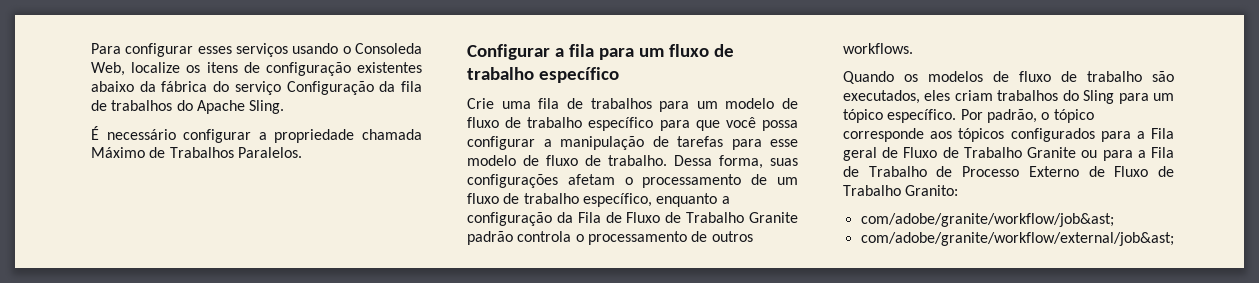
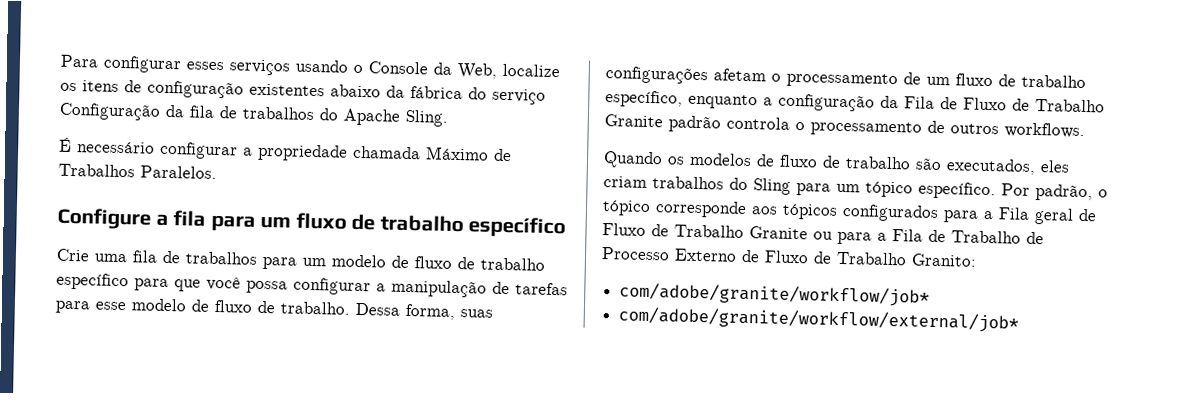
- Para configurar esses serviços usando o Consoleda Web, localize os itens de configuração existentes abaixo da fábrica do serviço Configuração da fila de trabalhos do Apache Sling.
+ Para configurar esses serviços usando o Console da Web, localize os itens de configuração existentes abaixo da fábrica do serviço Configuração da fila de trabalhos do Apache Sling.
- Configurar a fila para um fluxo de trabalho específico
+ Configure a fila para um fluxo de trabalho específico
- com/adobe/granite/workflow/job&ast;
- com/adobe/granite/workflow/external/job&ast;
+ com/adobe/granite/workflow/job*
+ com/adobe/granite/workflow/external/job*

